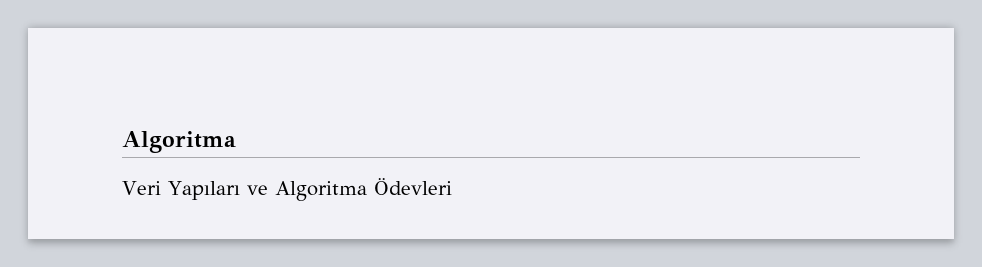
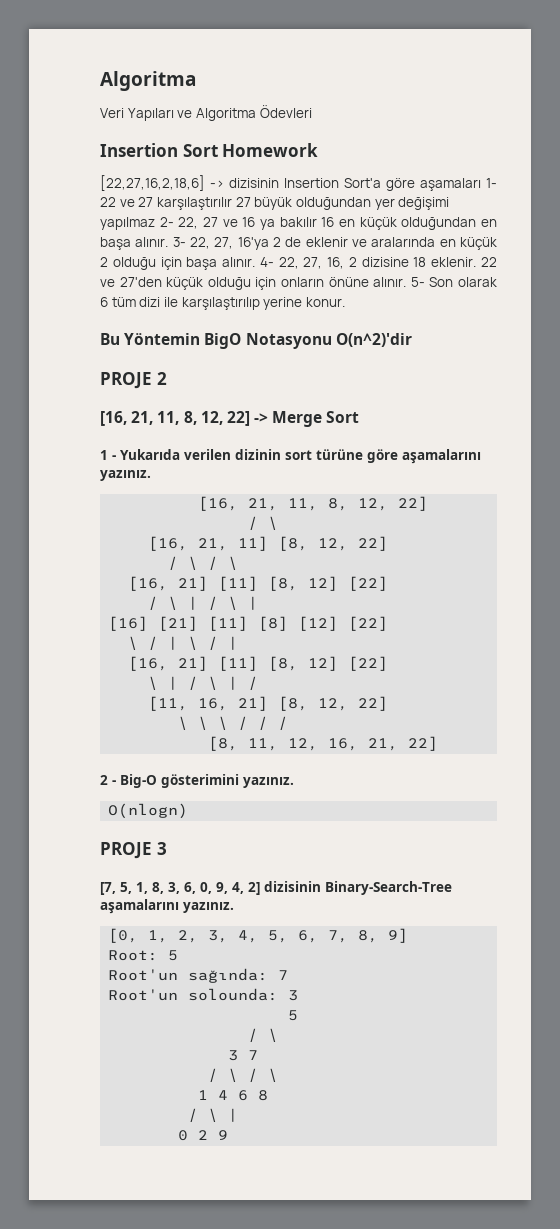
+ Insertion Sort Homework
+ [22,27,16,2,18,6] -> dizisinin Insertion Sort'a göre aşamaları 1- 22 ve 27 karşılaştırılır 27 büyük olduğundan yer değişimi yapılmaz 2- 22, 27 ve 16 ya bakılır 16 en küçük olduğundan en başa alınır. 3- 22, 27, 16'ya 2 de eklenir ve aralarında en küçük 2 olduğu için başa alınır. 4- 22, 27, 16, 2 dizisine 18 eklenir. 22 ve 27'den küçük olduğu için onların önüne alınır. 5- Son olarak 6 tüm dizi ile karşılaştırılıp yerine konur.
+ Bu Yöntemin BigO Notasyonu O(n^2)'dir
+ PROJE 2
+ [16, 21, 11, 8, 12, 22] -> Merge Sort
+ 1 - Yukarıda verilen dizinin sort türüne göre aşamalarını yazınız.
+ [16, 21, 11, 8, 12, 22]
+ / \
+ [16, 21, 11] [8, 12, 22]
+ / \ / \
+ [16, 21] [11] [8, 12] [22]
+ / \ | / \ |
+ [16] [21] [11] [8] [12] [22]
+ \ / | \ / |
+ [16, 21] [11] [8, 12] [22]
+ \ | / \ | /
+ [11, 16, 21] [8, 12, 22]
+ \ \ \ / / /
+ [8, 11, 12, 16, 21, 22]
+ 2 - Big-O gösterimini yazınız.
+ O(nlogn)
+ PROJE 3
+ [7, 5, 1, 8, 3, 6, 0, 9, 4, 2] dizisinin Binary-Search-Tree aşamalarını yazınız.
+ [0, 1, 2, 3, 4, 5, 6, 7, 8, 9]
+ Root: 5
+ Root'un sağında: 7
+ Root'un solounda: 3
+ 5
+ / \
+ 3 7
+ / \ / \
+ 1 4 6 8
+ / \ |
+ 0 2 9

